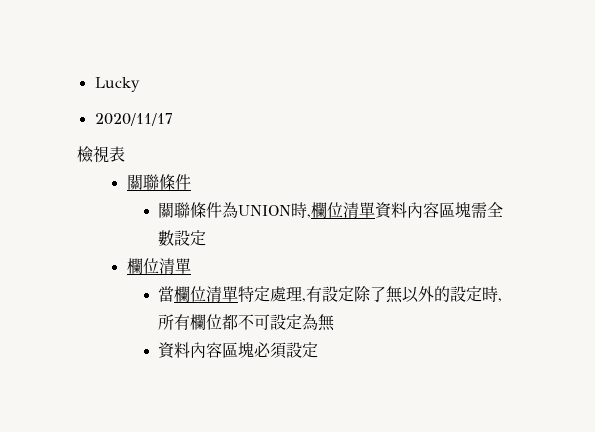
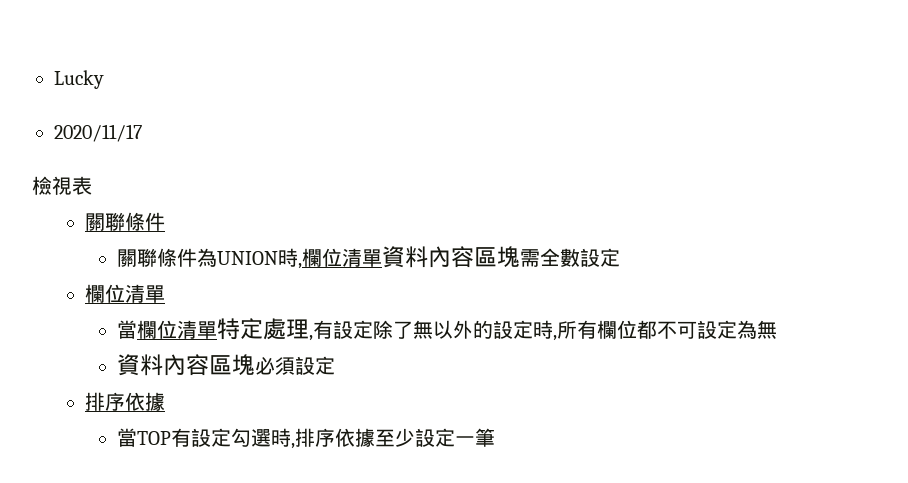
  資料內容區塊必須設定
+ 排序依據
+ 當TOP有設定勾選時,排序依據至少設定一筆

